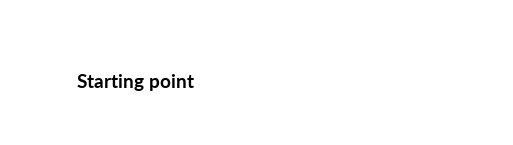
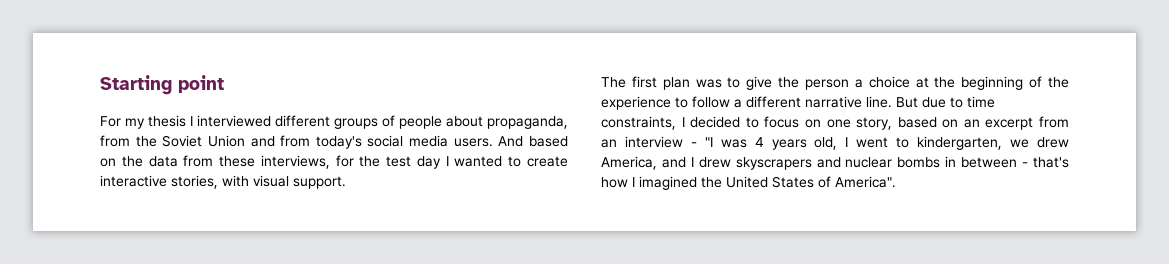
+ For my thesis I interviewed different groups of people about propaganda, from the Soviet Union and from today's social media users. And based on the data from these interviews, for the test day I wanted to create interactive stories, with visual support.
+ The first plan was to give the person a choice at the beginning of the experience to follow a different narrative line. But due to time constraints, I decided to focus on one story, based on an excerpt from an interview - "I was 4 years old, I went to kindergarten, we drew America, and I drew skyscrapers and nuclear bombs in between - that's how I imagined the United States of America".

